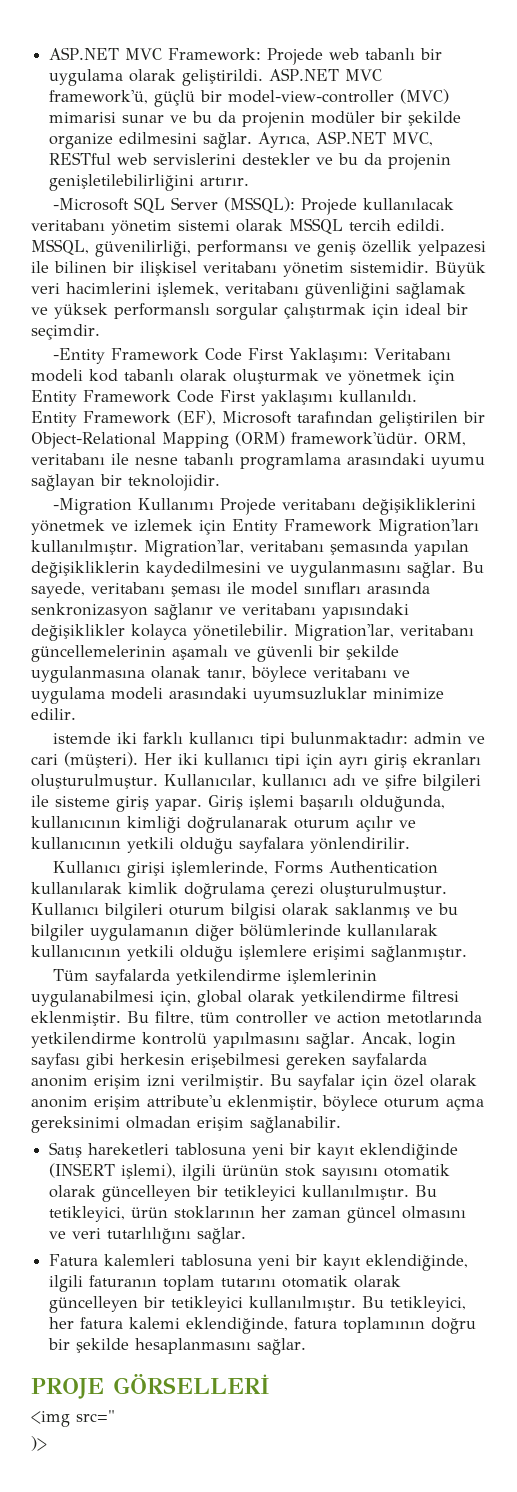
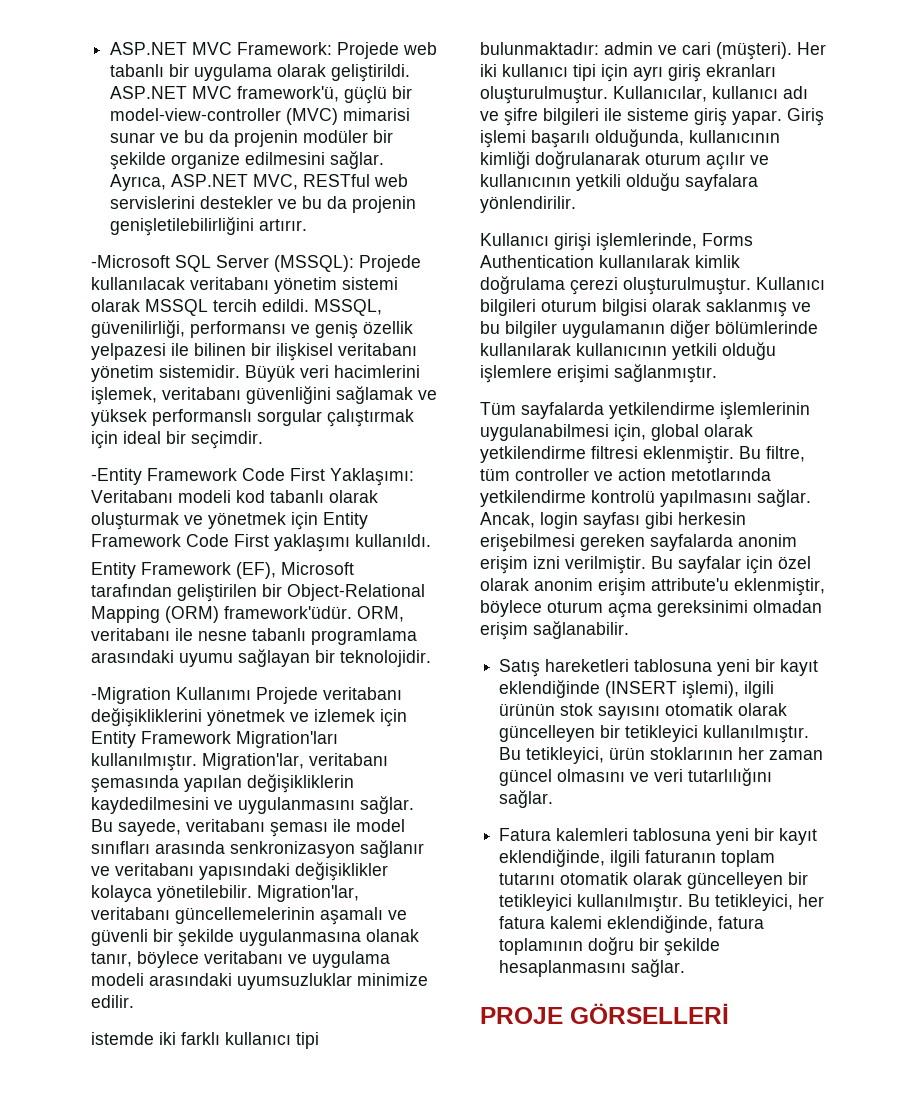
- <img src="
- )>

